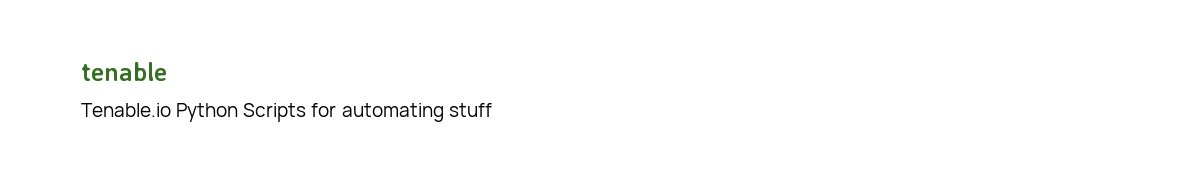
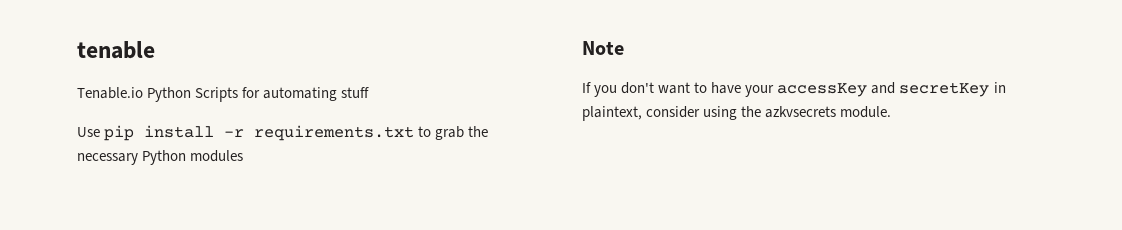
+ Use pip install -r requirements.txt to grab the necessary Python modules
+ Note
+ If you don't want to have your accessKey and secretKey in plaintext, consider using the azkvsecrets module.

